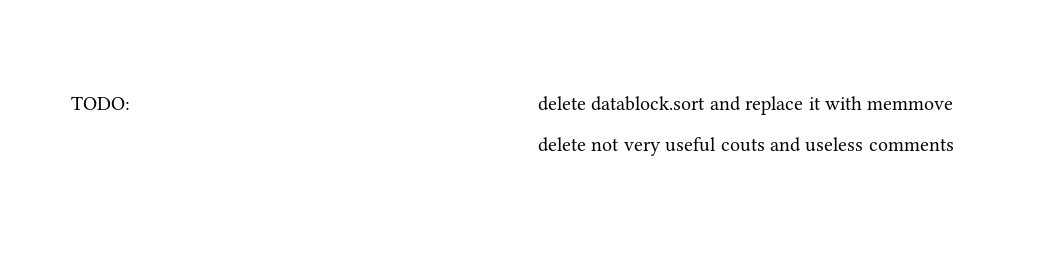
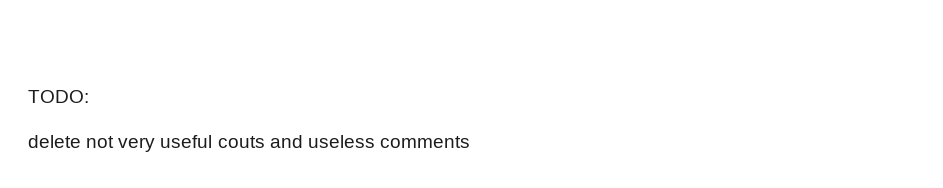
- delete datablock.sort and replace it with memmove

